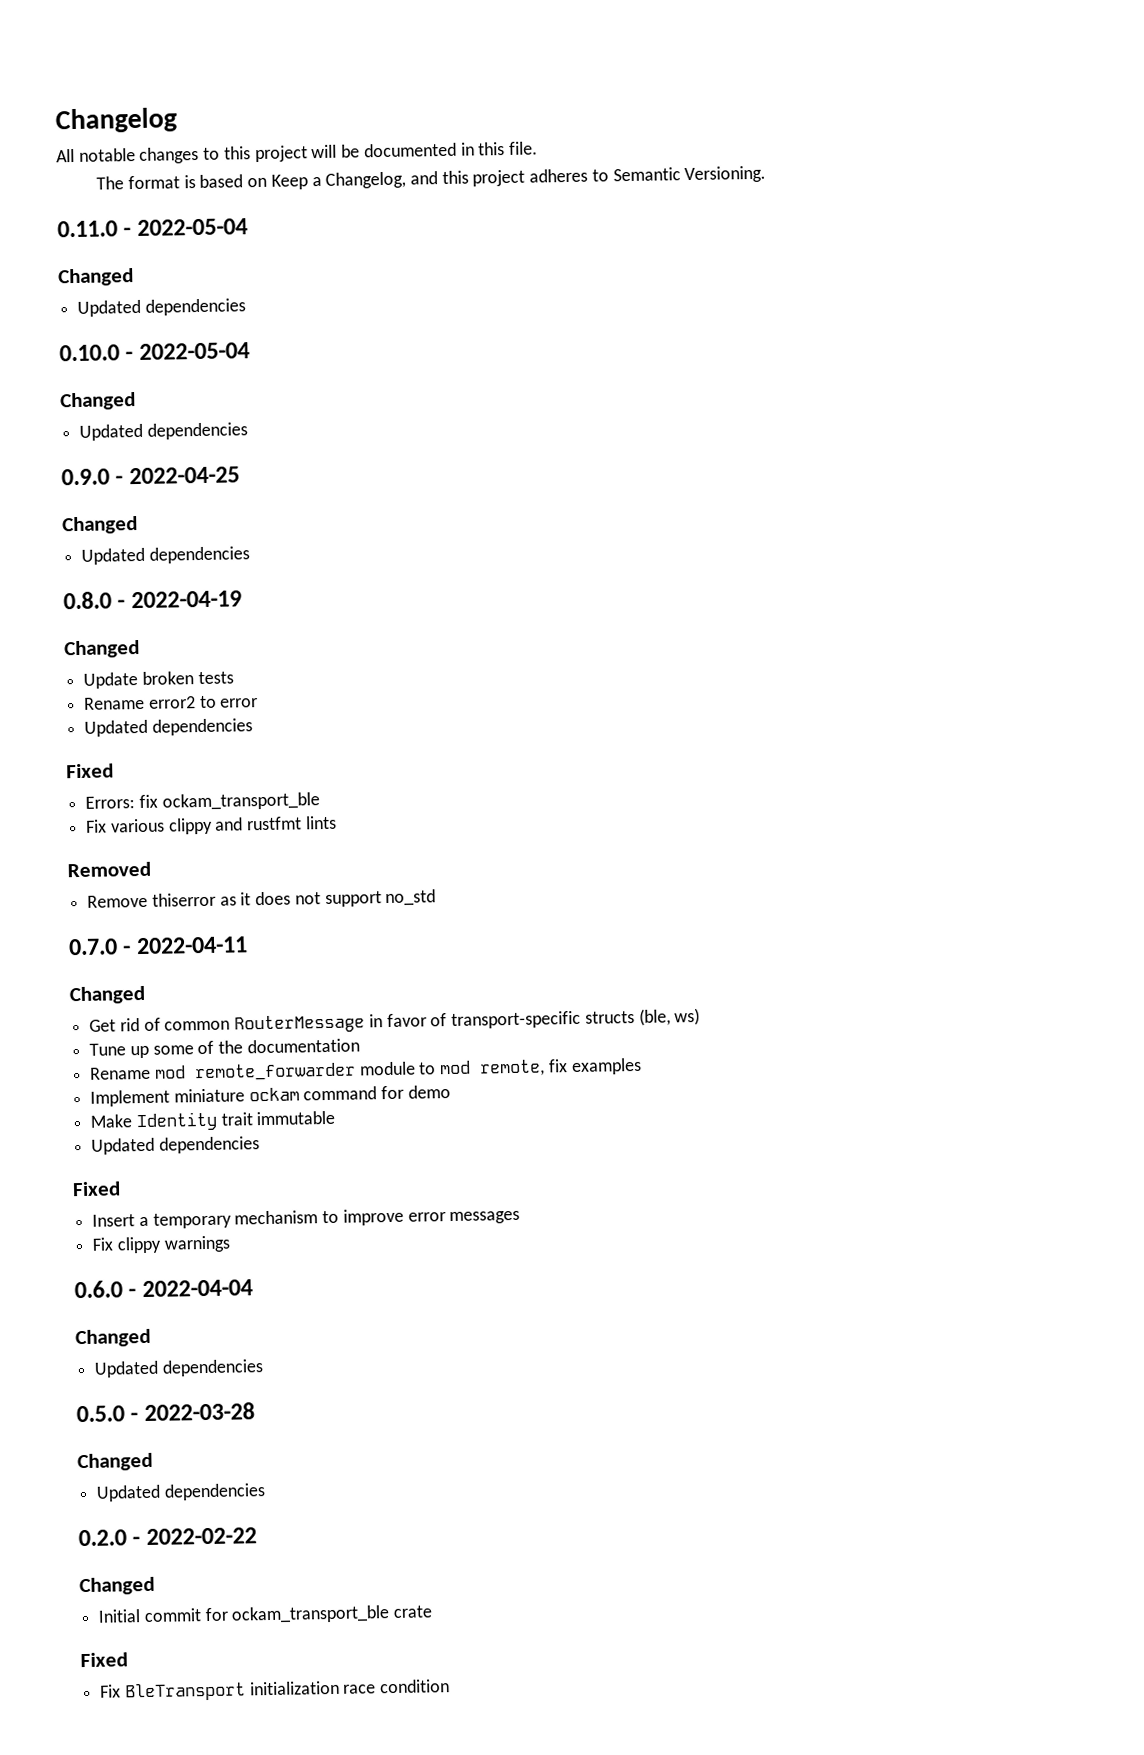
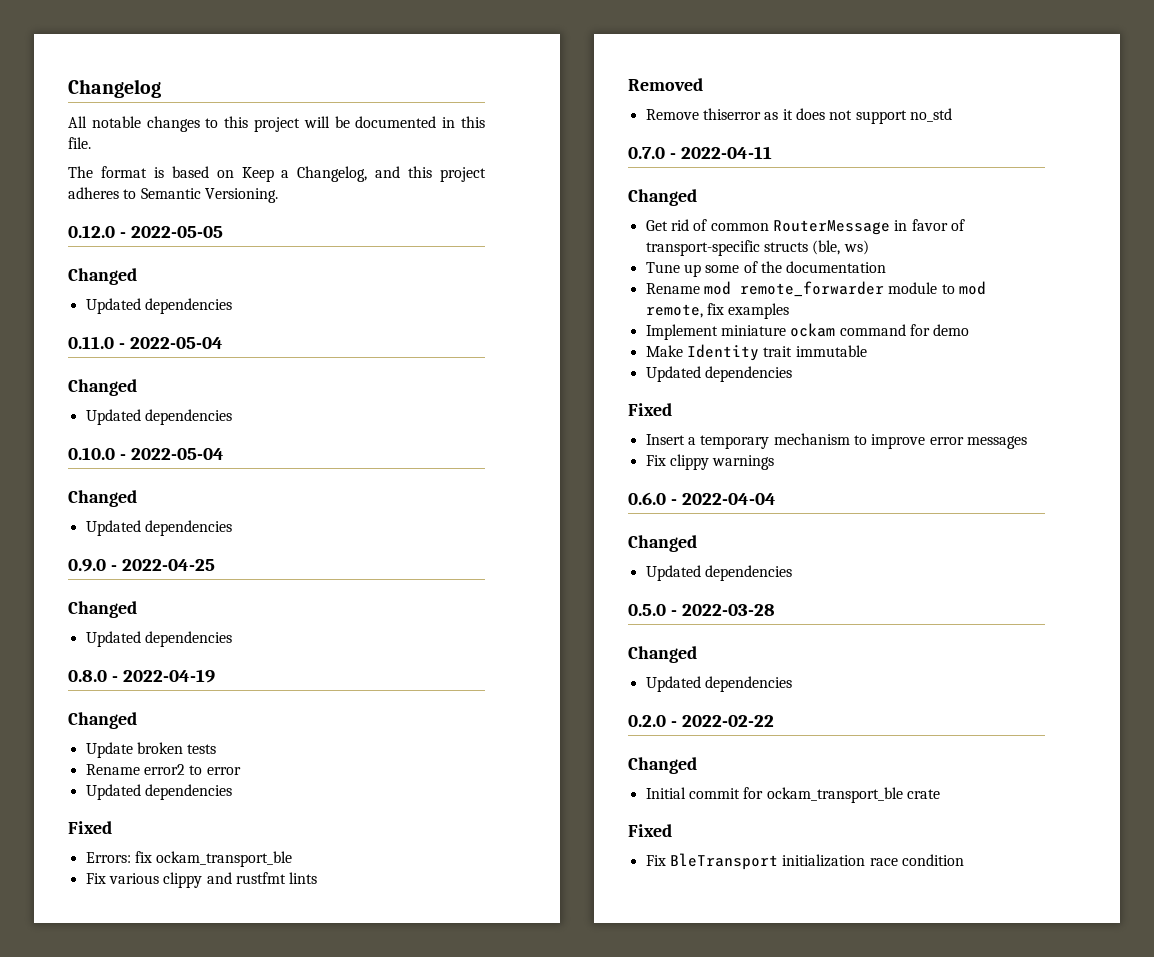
+ 0.12.0 - 2022-05-05
+ Changed
+ Updated dependencies

